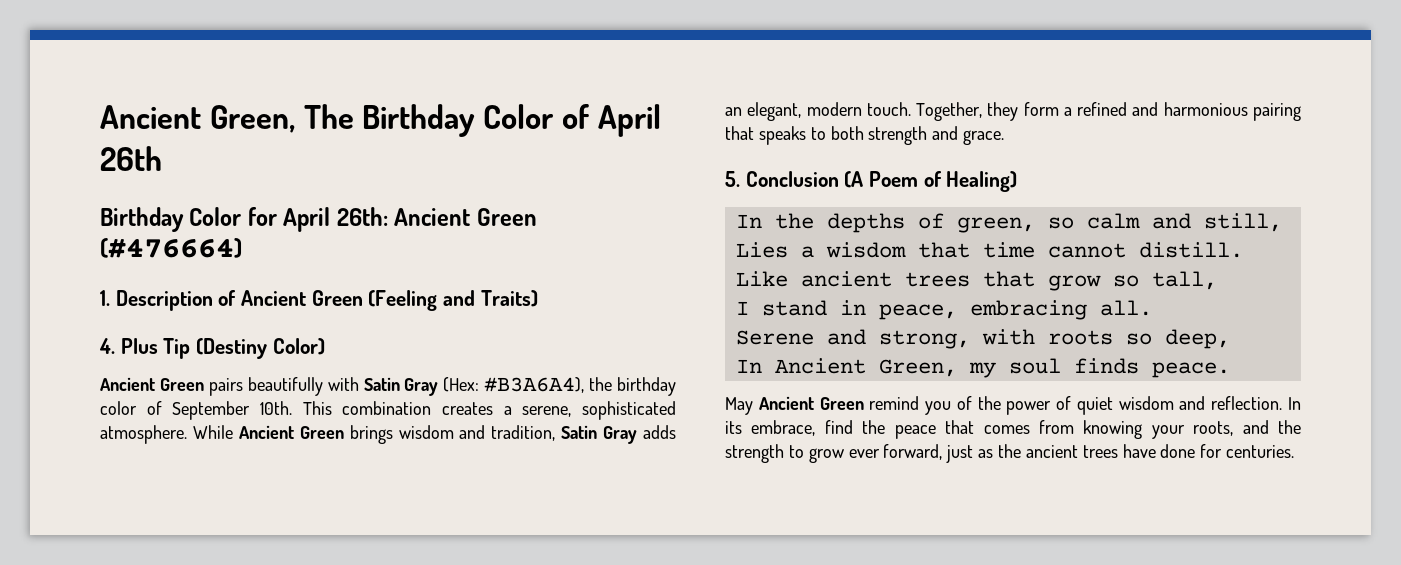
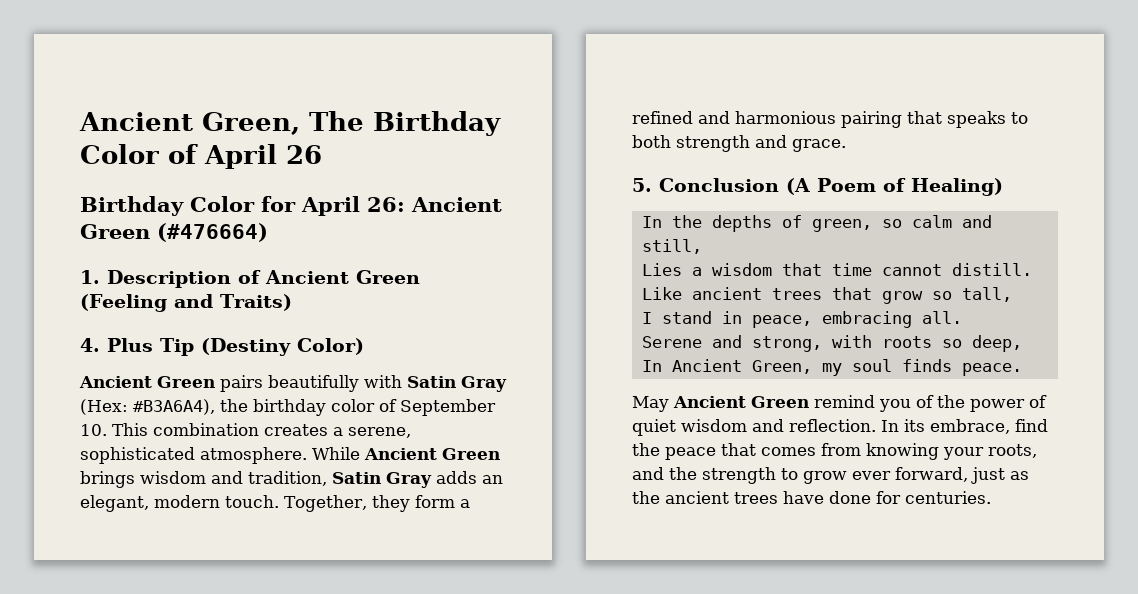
- Ancient Green, The Birthday Color of April 26th
+ Ancient Green, The Birthday Color of April 26
- Birthday Color for April 26th: Ancient Green (#476664)
+ Birthday Color for April 26: Ancient Green (#476664)
- Ancient Green pairs beautifully with Satin Gray (Hex: #B3A6A4), the birthday color of September 10th. This combination creates a serene, sophisticated atmosphere.
+ Ancient Green pairs beautifully with Satin Gray (Hex: #B3A6A4), the birthday color of September 10. This combination creates a serene, sophisticated atmosphere.

